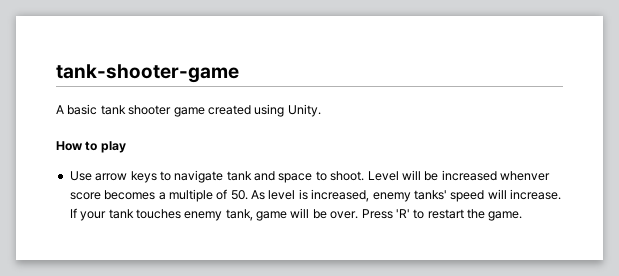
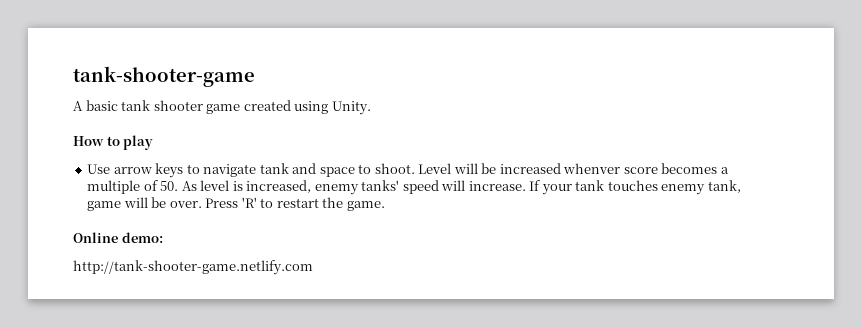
+ Online demo:
+ http://tank-shooter-game.netlify.com

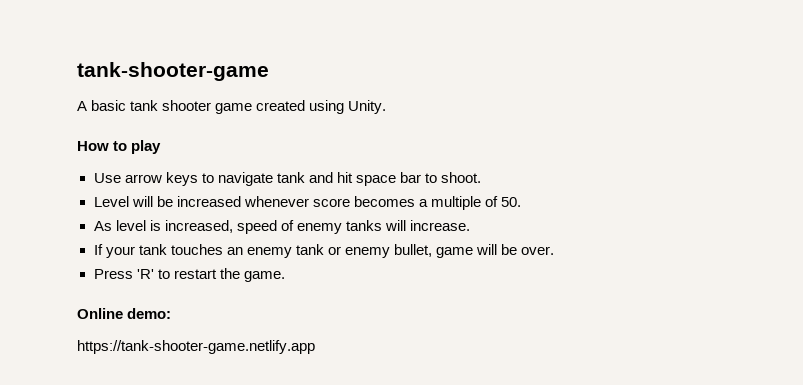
- Use arrow keys to navigate tank and space to shoot. Level will be increased whenver score becomes a multiple of 50. As level is increased, enemy tanks' speed will increase. If your tank touches enemy tank, game will be over. Press 'R' to restart the game.
+ Use arrow keys to navigate tank and hit space bar to shoot.
+ Level will be increased whenever score becomes a multiple of 50.
+ As level is increased, speed of enemy tanks will increase.
+ If your tank touches an enemy tank or enemy bullet, game will be over.
+ Press 'R' to restart the game.
- http://tank-shooter-game.netlify.com
+ https://tank-shooter-game.netlify.app

